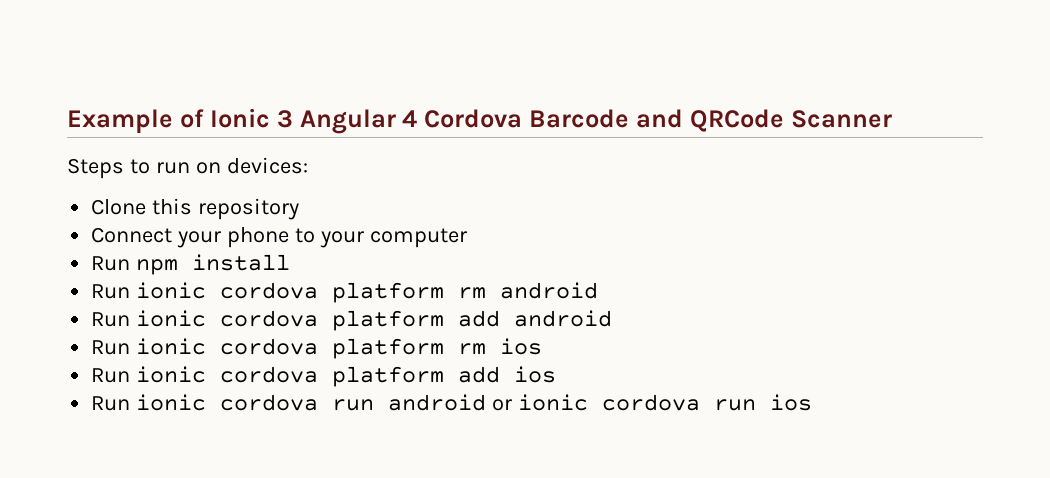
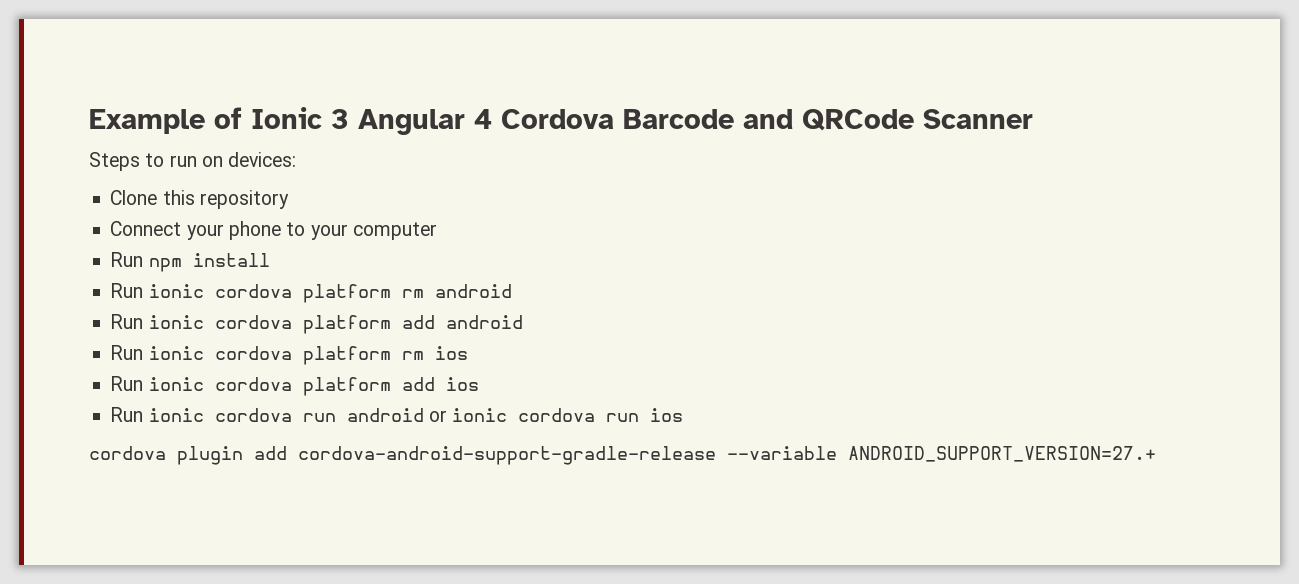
+ cordova plugin add cordova-android-support-gradle-release --variable ANDROID_SUPPORT_VERSION=27.+

